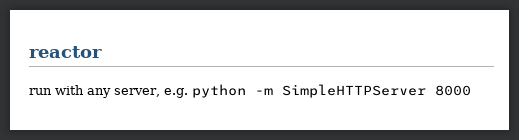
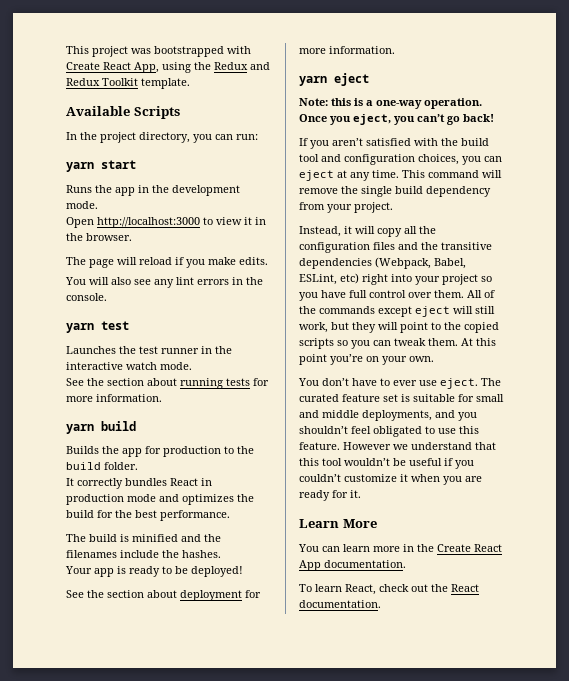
- reactor
- run with any server, e.g. python -m SimpleHTTPServer 8000
+ This project was bootstrapped with Create React App, using the Redux and Redux Toolkit template.
+ Available Scripts
+ In the project directory, you can run:
+ yarn start
+ Runs the app in the development mode.
+ Open http://localhost:3000 to view it in the browser.
+ The page will reload if you make edits.
+ You will also see any lint errors in the console.
+ yarn test
+ Launches the test runner in the interactive watch mode.
+ See the section about running tests for more information.
+ yarn build
+ Builds the app for production to the build folder.
+ It correctly bundles React in production mode and optimizes the build for the best performance.
+ The build is minified and the filenames include the hashes.
+ Your app is ready to be deployed!
+ See the section about deployment for more information.
+ yarn eject
+ Note: this is a one-way operation. Once you eject, you can’t go back!
+ If you aren’t satisfied with the build tool and configuration choices, you can eject at any time. This command will remove the single build dependency from your project.
+ Instead, it will copy all the configuration files and the transitive dependencies (Webpack, Babel, ESLint, etc) right into your project so you have full control over them. All of the commands except eject will still work, but they will point to the copied scripts so you can tweak them. At this point you’re on your own.
+ You don’t have to ever use eject. The curated feature set is suitable for small and middle deployments, and you shouldn’t feel obligated to use this feature. However we understand that this tool wouldn’t be useful if you couldn’t customize it when you are ready for it.
+ Learn More
+ You can learn more in the Create React App documentation.
+ To learn React, check out the React documentation.

